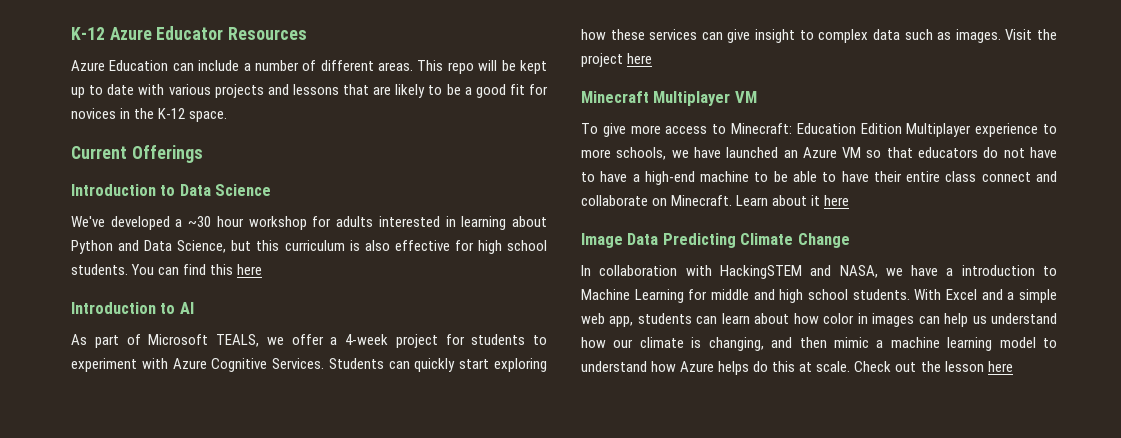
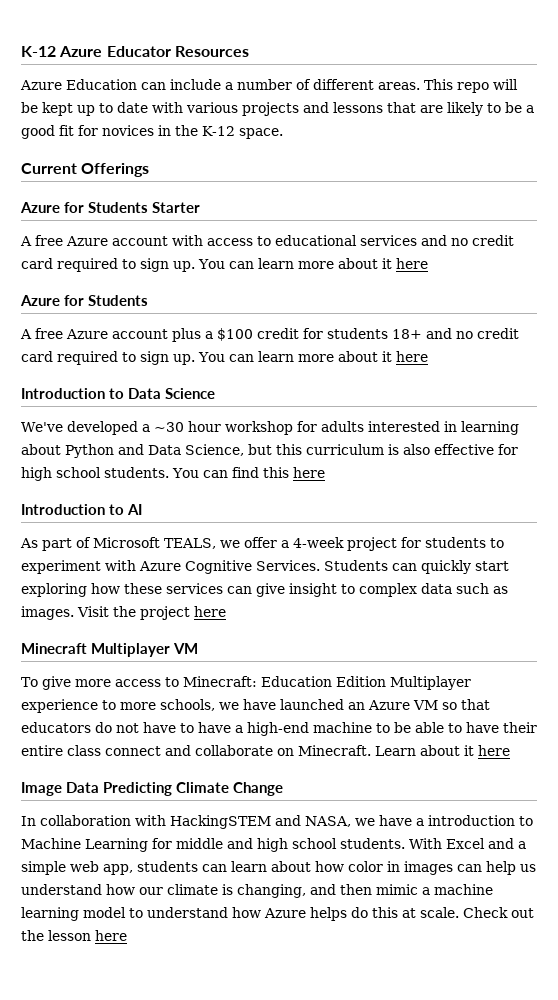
+ Azure for Students Starter
+ A free Azure account with access to educational services and no credit card required to sign up. You can learn more about it here
+ Azure for Students
+ A free Azure account plus a $100 credit for students 18+ and no credit card required to sign up. You can learn more about it here

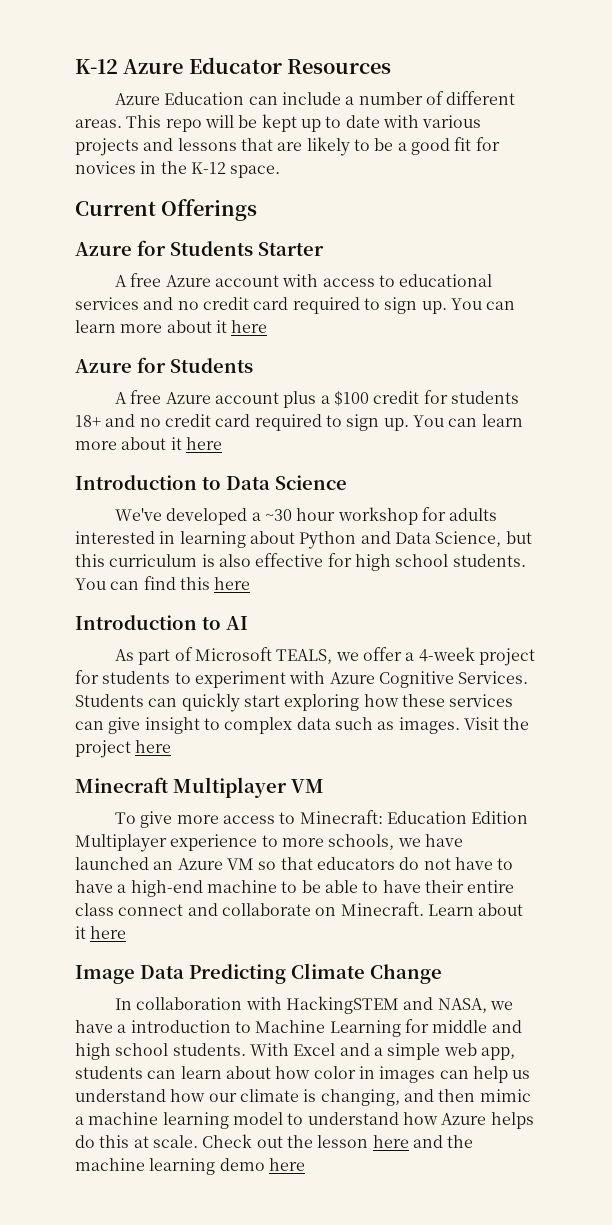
- Check out the lesson here
+ Check out the lesson here and the machine learning demo here

